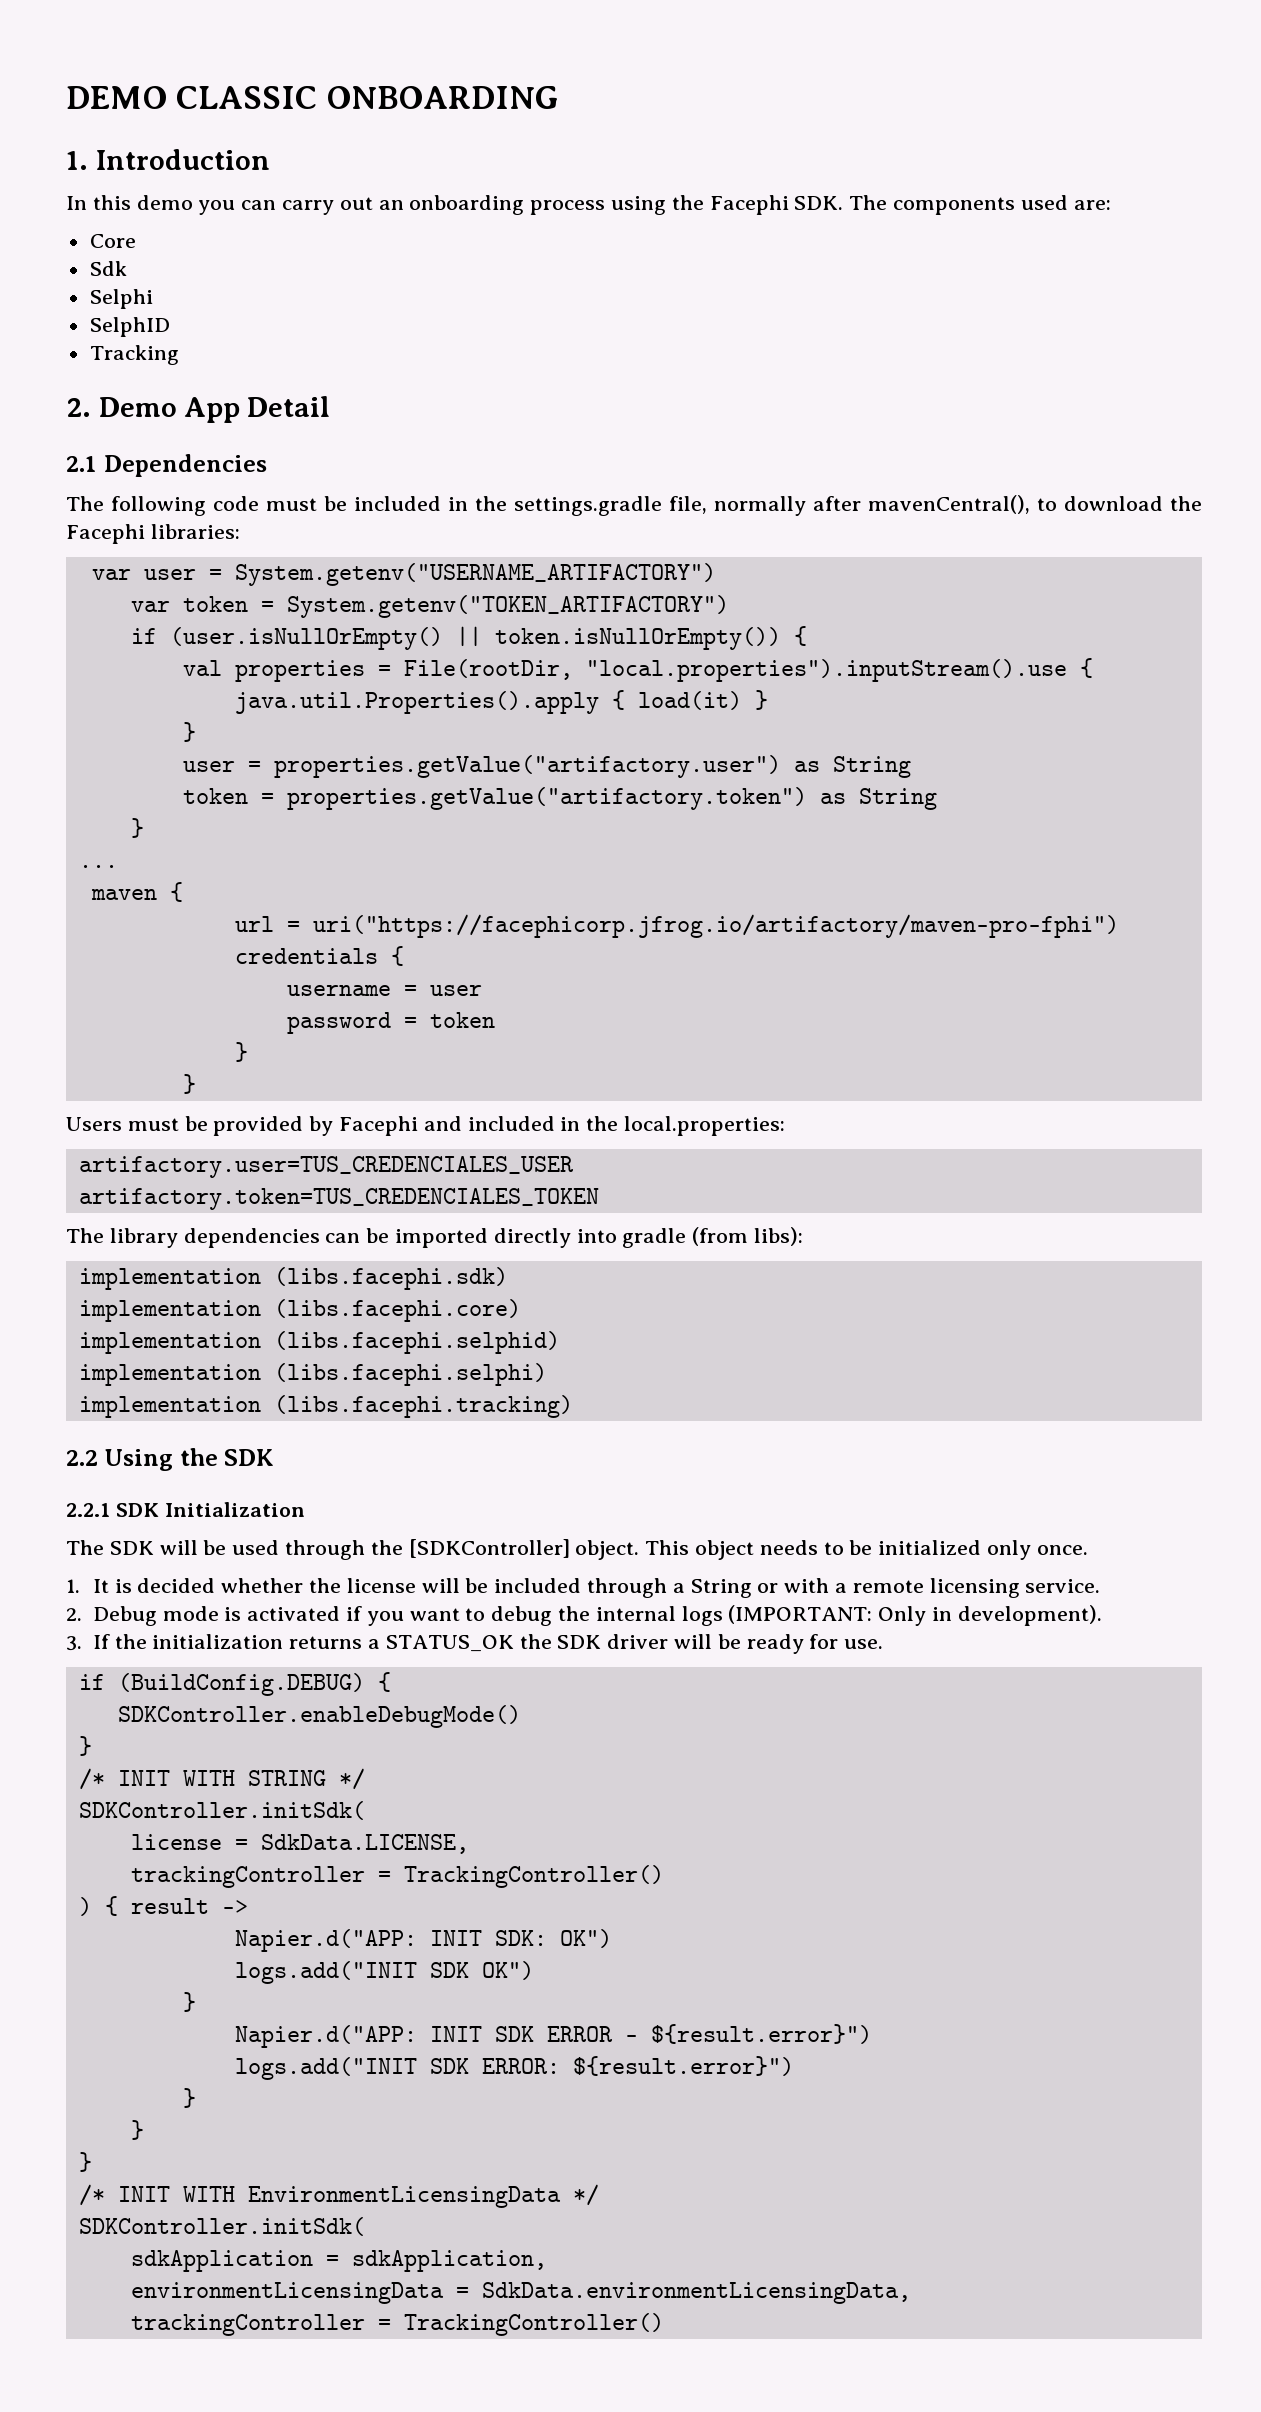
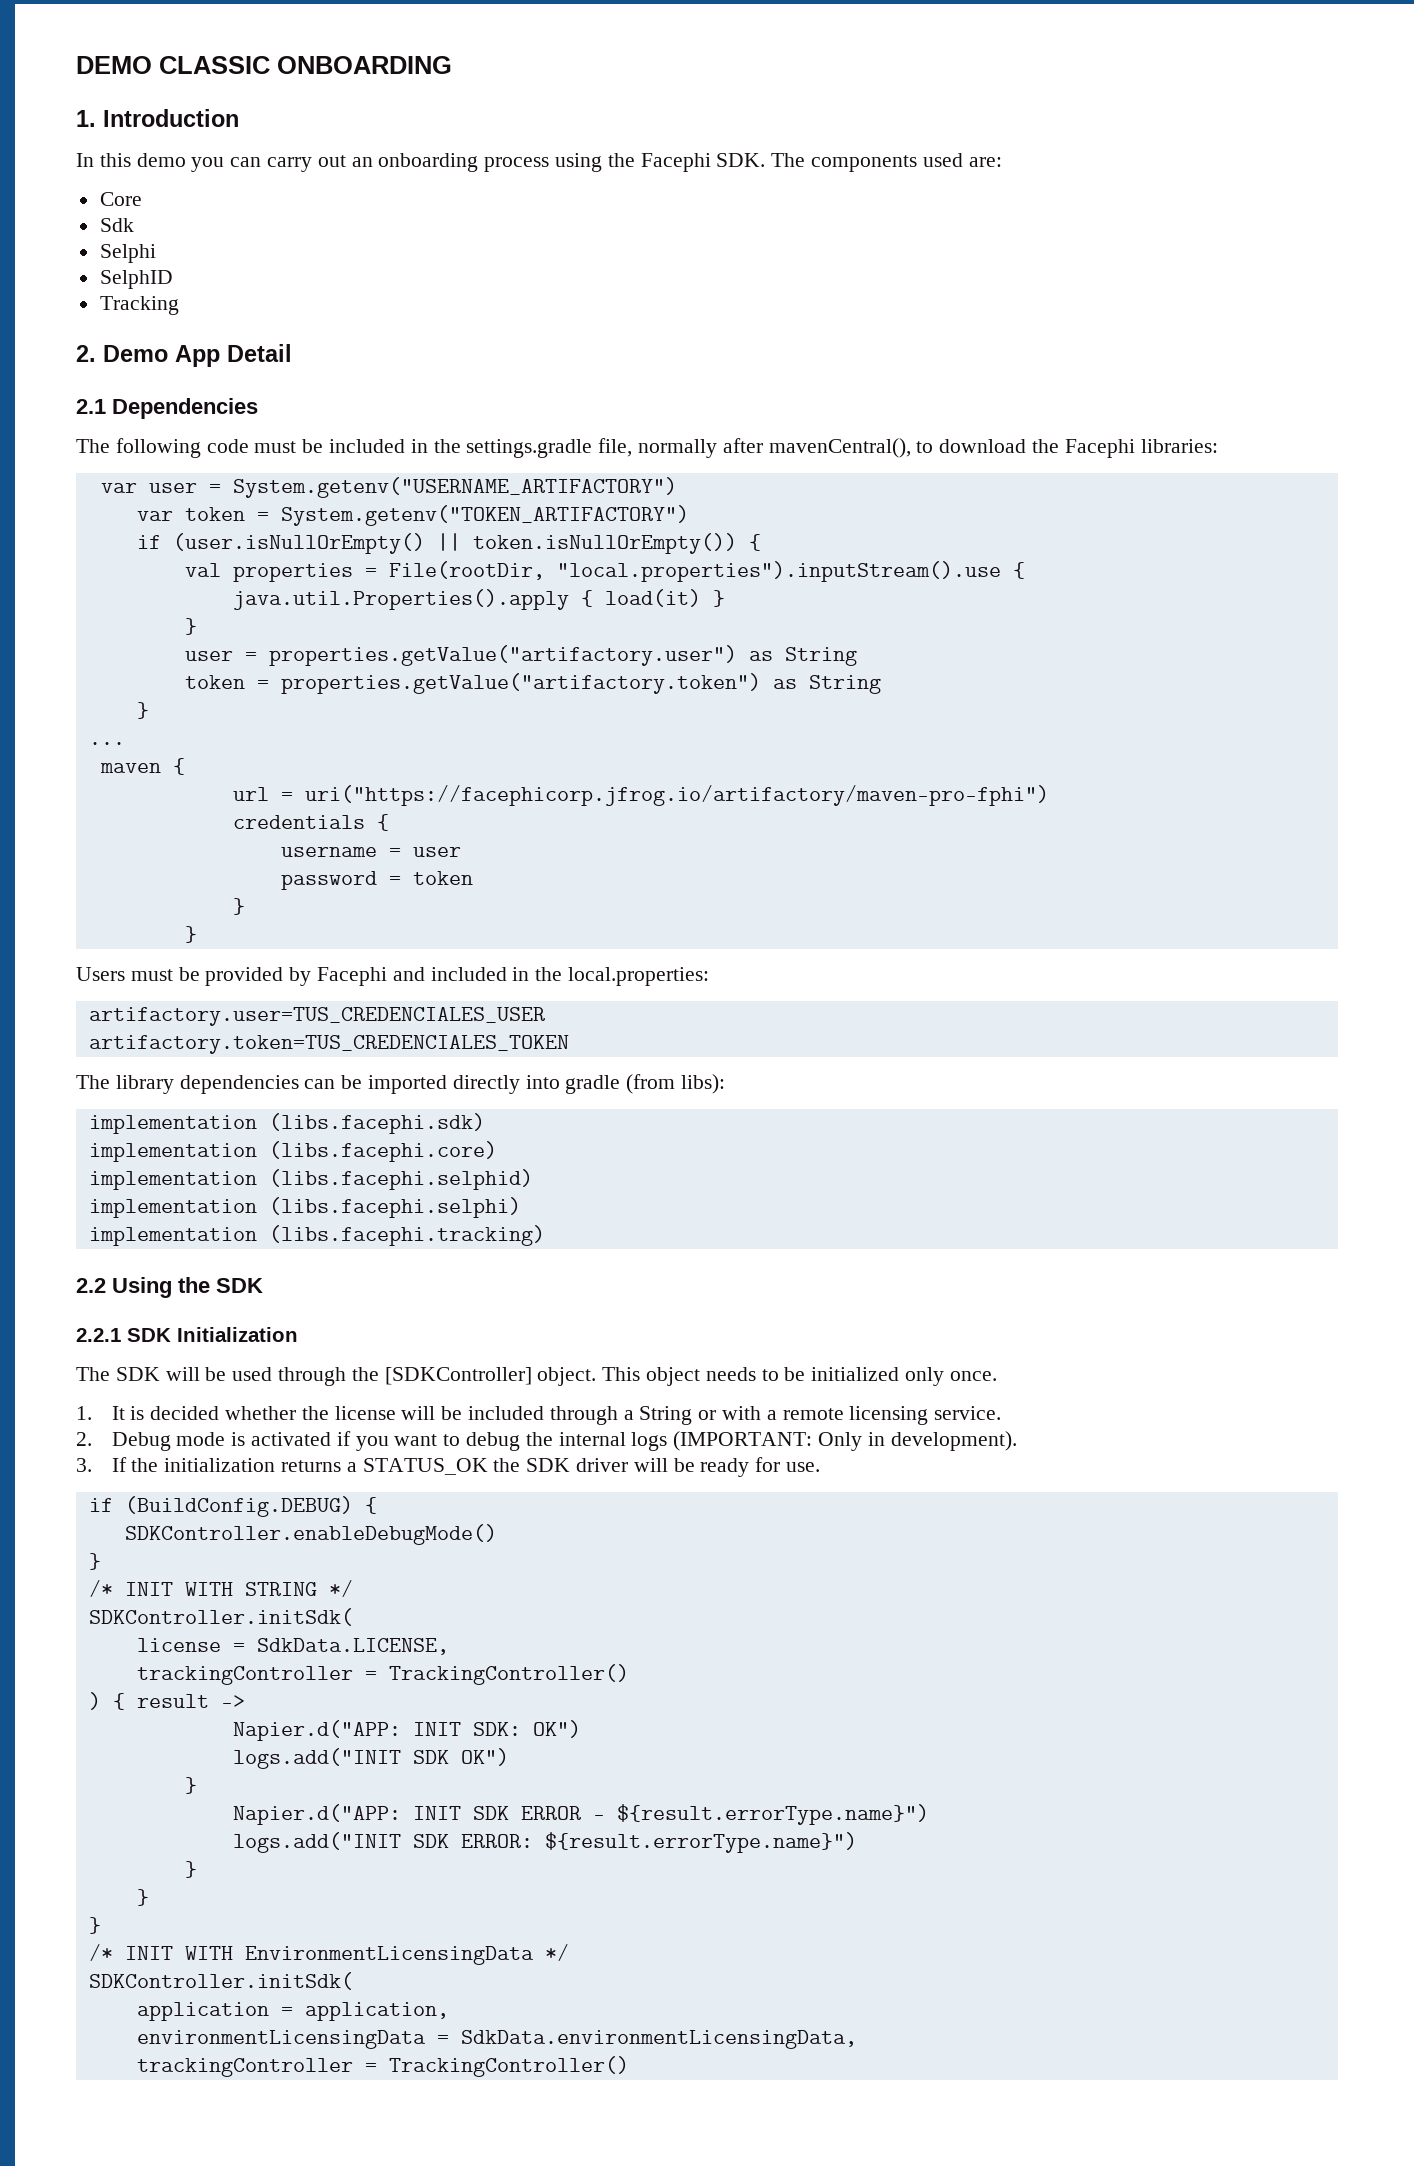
- Napier.d("APP: INIT SDK ERROR - ${result.error}")
+ Napier.d("APP: INIT SDK ERROR - ${result.errorType.name}")
- logs.add("INIT SDK ERROR: ${result.error}")
+ logs.add("INIT SDK ERROR: ${result.errorType.name}")
- sdkApplication = sdkApplication,
+ application = application,

